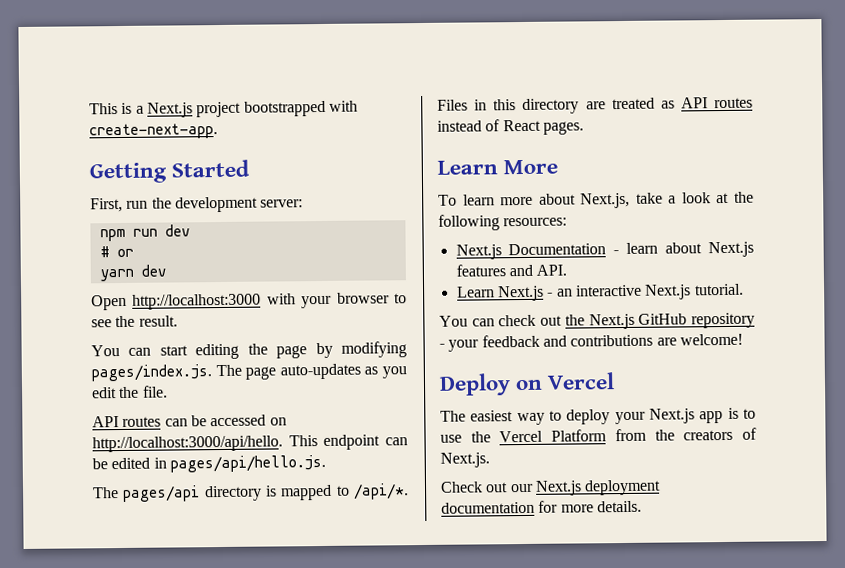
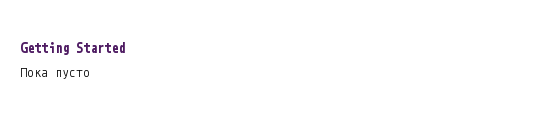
- This is a Next.js project bootstrapped with create-next-app.
  Getting Started
- First, run the development server:
- npm run dev
- # or
- yarn dev
- Open http://localhost:3000 with your browser to see the result.
- You can start editing the page by modifying pages/index.js. The page auto-updates as you edit the file.
- API routes can be accessed on http://localhost:3000/api/hello. This endpoint can be edited in pages/api/hello.js.
- The pages/api directory is mapped to /api/*. Files in this directory are treated as API routes instead of React pages.
- Learn More
- To learn more about Next.js, take a look at the following resources:
- Next.js Documentation - learn about Next.js features and API.
- Learn Next.js - an interactive Next.js tutorial.
- You can check out the Next.js GitHub repository - your feedback and contributions are welcome!
- Deploy on Vercel
- The easiest way to deploy your Next.js app is to use the Vercel Platform from the creators of Next.js.
- Check out our Next.js deployment documentation for more details.
+ Пока пусто

